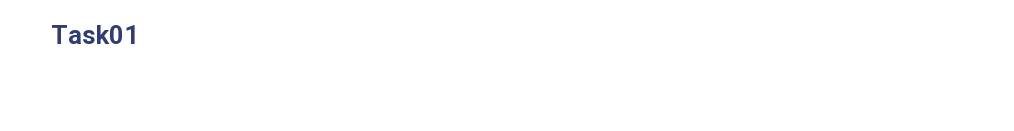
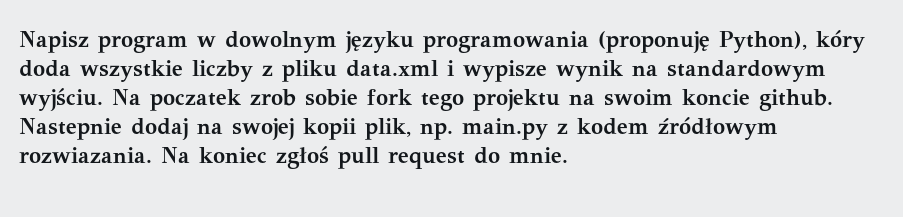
- Task01
+ Napisz program w dowolnym języku programowania (proponuję Python), kóry doda wszystkie liczby z pliku data.xml i wypisze wynik na standardowym wyjściu. Na poczatek zrob sobie fork tego projektu na swoim koncie github. Nastepnie dodaj na swojej kopii plik, np. main.py z kodem źródłowym rozwiazania. Na koniec zgłoś pull request do mnie.

